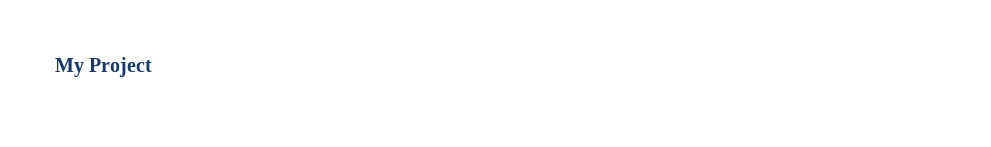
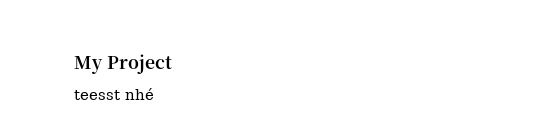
+ teesst nhé

